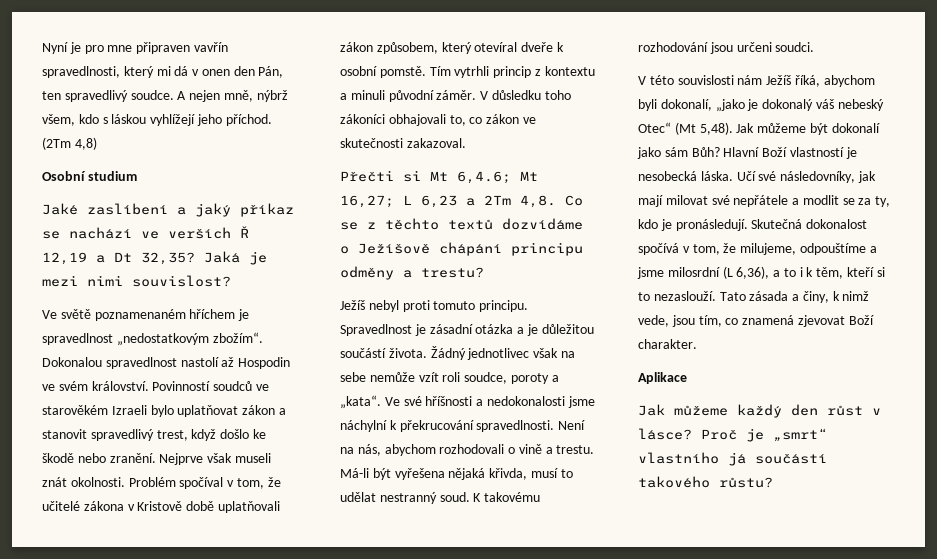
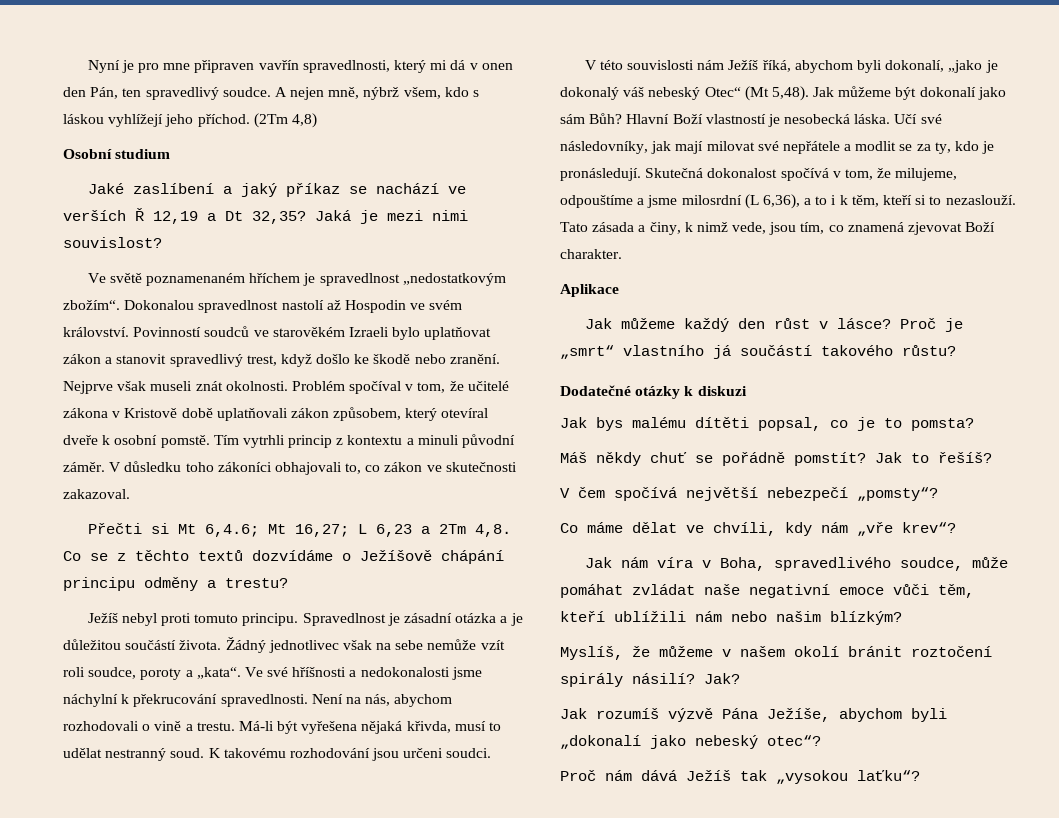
+ Dodatečné otázky k diskuzi
+ Jak bys malému dítěti popsal, co je to pomsta?
+ Máš někdy chuť se pořádně pomstít? Jak to řešíš?
+ V čem spočívá největší nebezpečí „pomsty“?
+ Co máme dělat ve chvíli, kdy nám „vře krev“?
+ Jak nám víra v Boha, spravedlivého soudce, může pomáhat zvládat naše negativní emoce vůči těm, kteří ublížili nám nebo našim blízkým?
+ Myslíš, že můžeme v našem okolí bránit roztočení spirály násilí? Jak?
+ Jak rozumíš výzvě Pána Ježíše, abychom byli „dokonalí jako nebeský otec“?
+ Proč nám dává Ježíš tak „vysokou laťku“?

